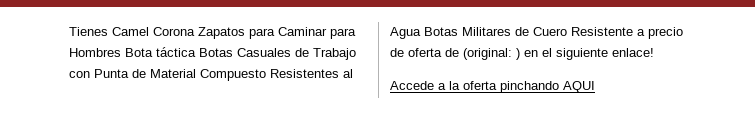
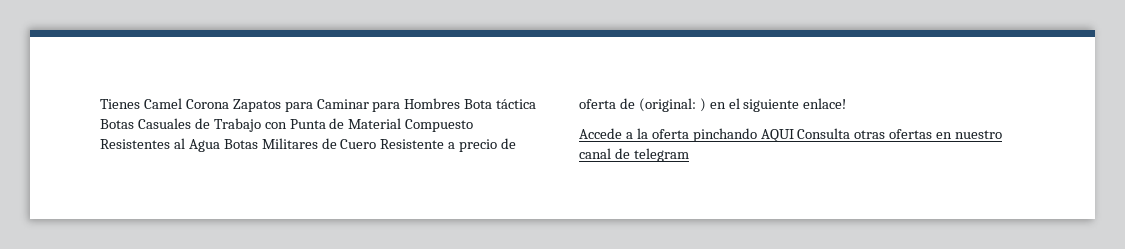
- Accede a la oferta pinchando AQUI
+ Accede a la oferta pinchando AQUI Consulta otras ofertas en nuestro canal de telegram

